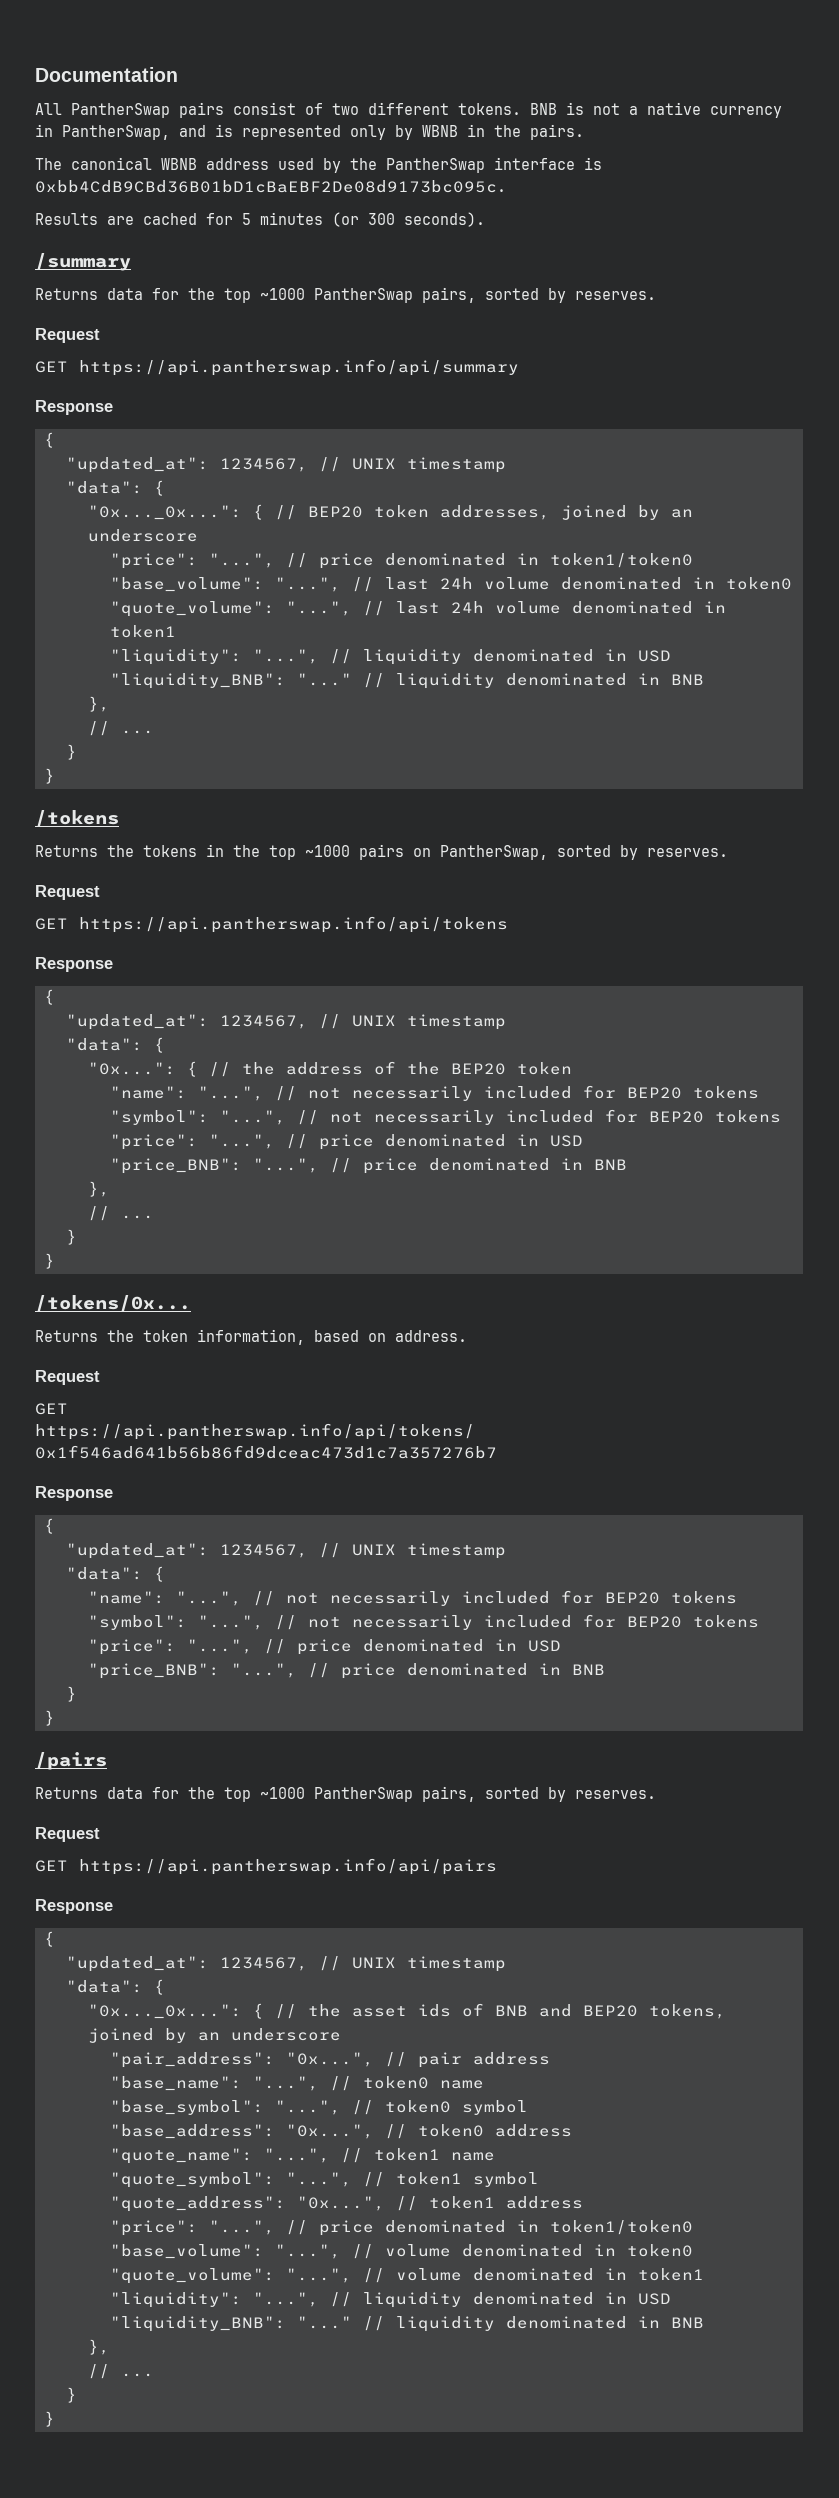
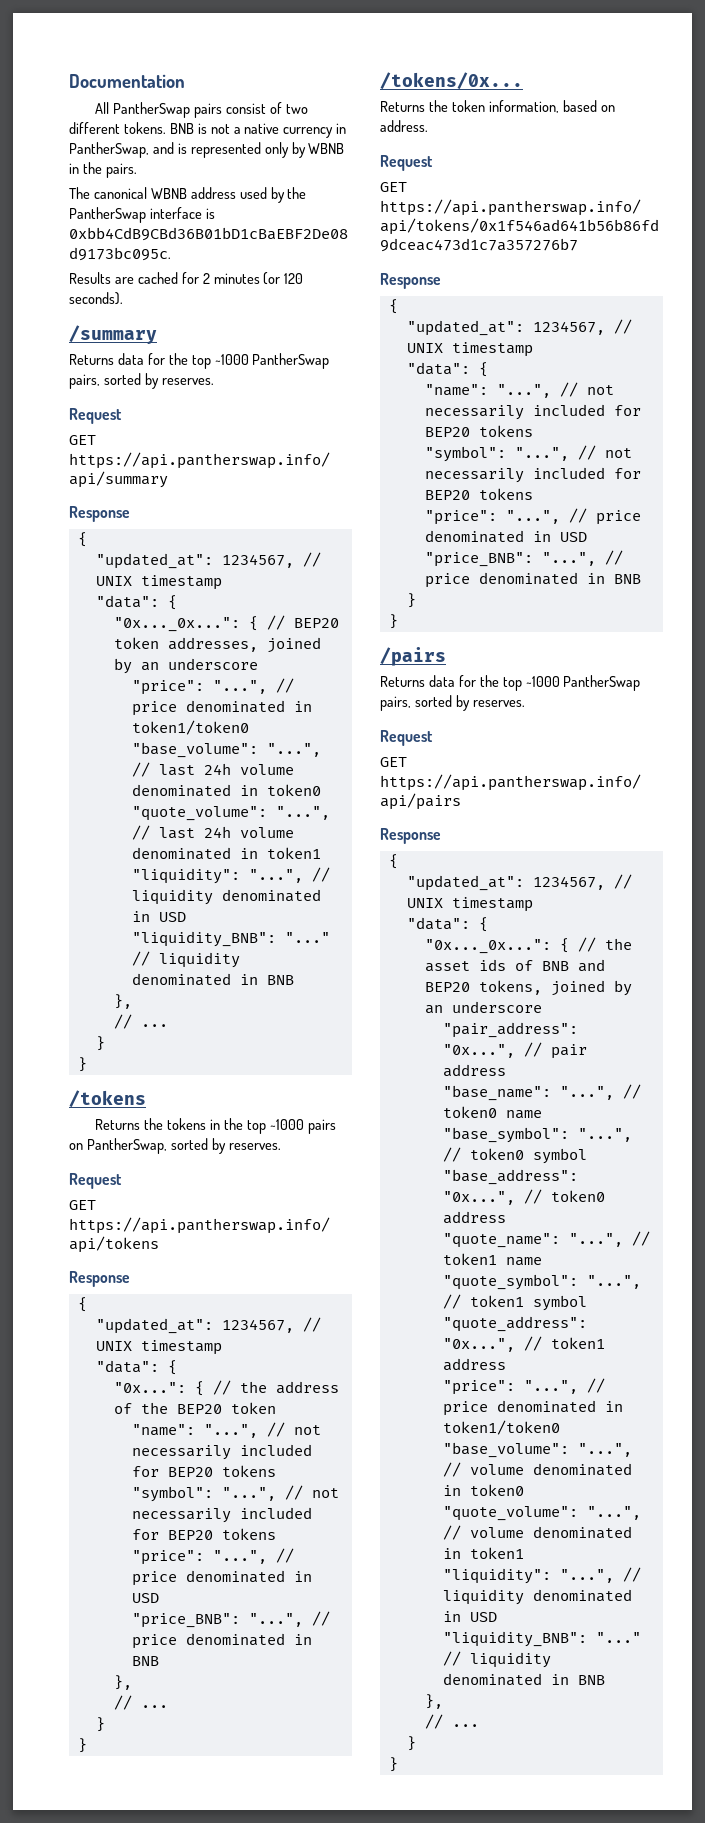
- Results are cached for 5 minutes (or 300 seconds).
+ Results are cached for 2 minutes (or 120 seconds).

